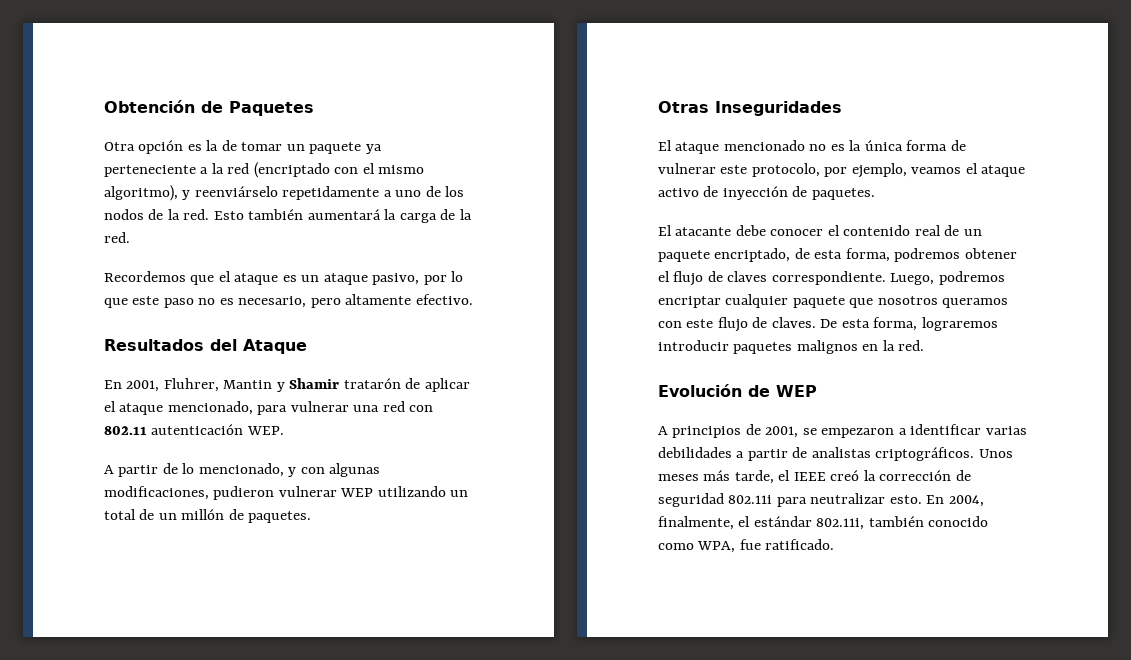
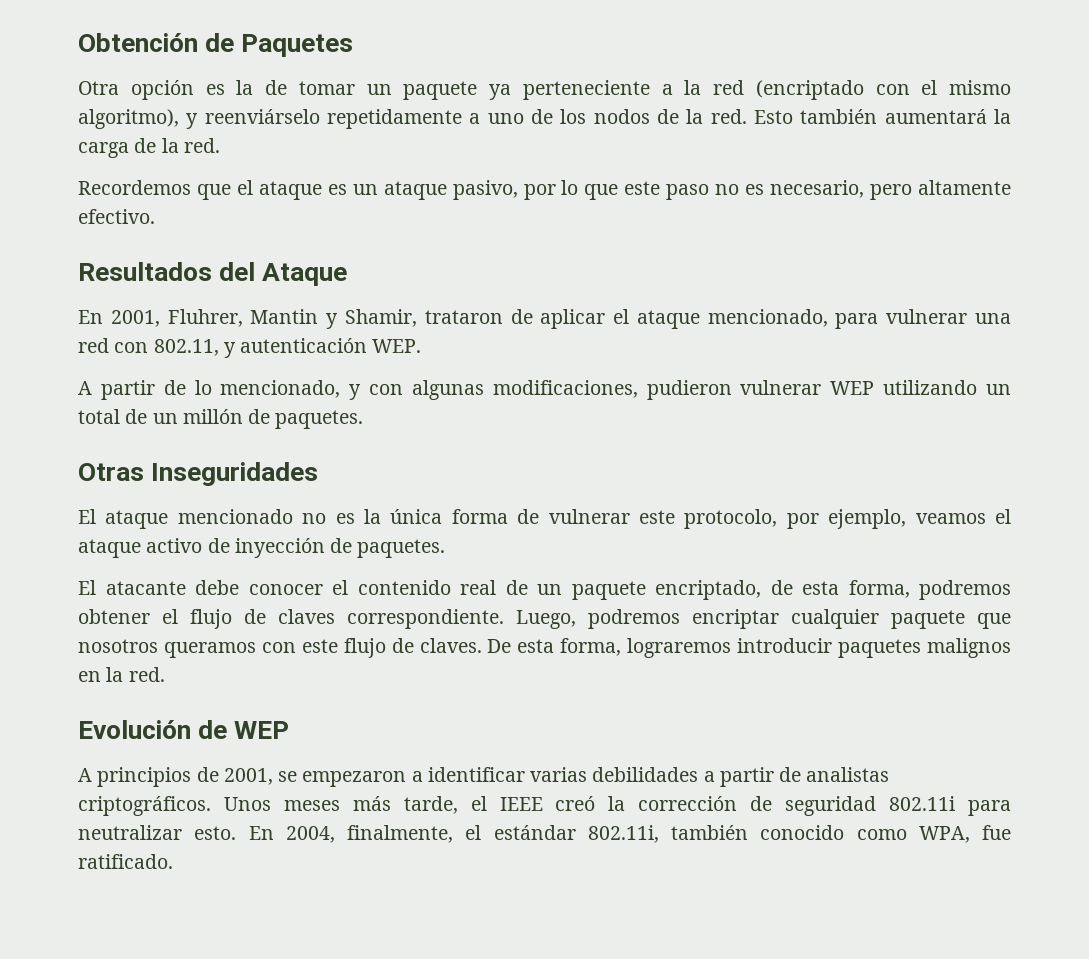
- En 2001, Fluhrer, Mantin y Shamir tratarón de aplicar el ataque mencionado, para vulnerar una red con 802.11 autenticación WEP.
+ En 2001, Fluhrer, Mantin y Shamir, trataron de aplicar el ataque mencionado, para vulnerar una red con 802.11, y autenticación WEP.

